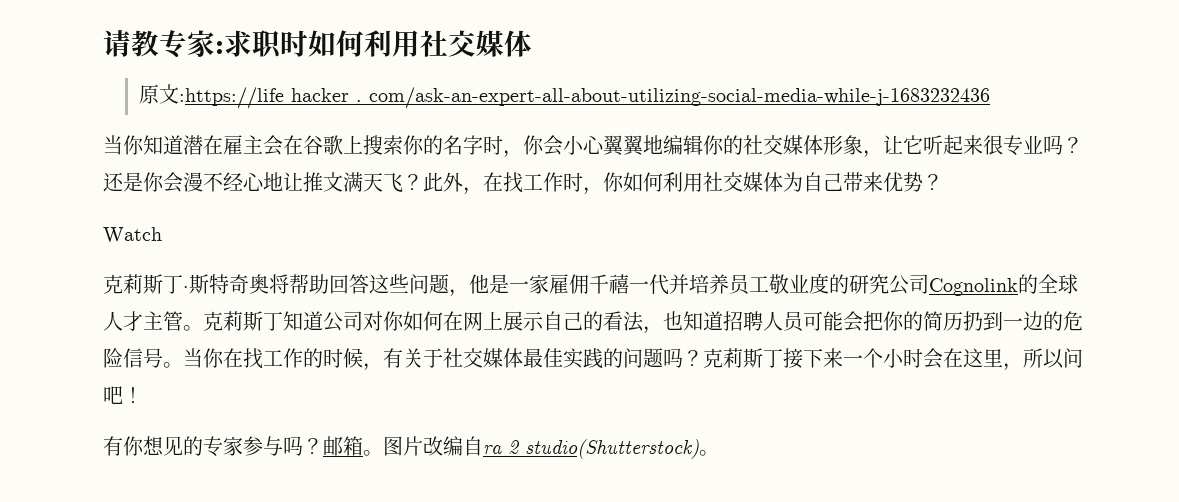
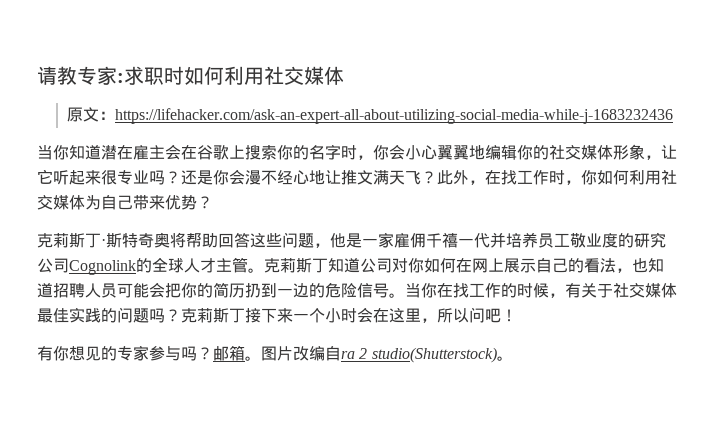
- 原文:https://life hacker . com/ask-an-expert-all-about-utilizing-social-media-while-j-1683232436
+ 原文：https://lifehacker.com/ask-an-expert-all-about-utilizing-social-media-while-j-1683232436
- Watch

